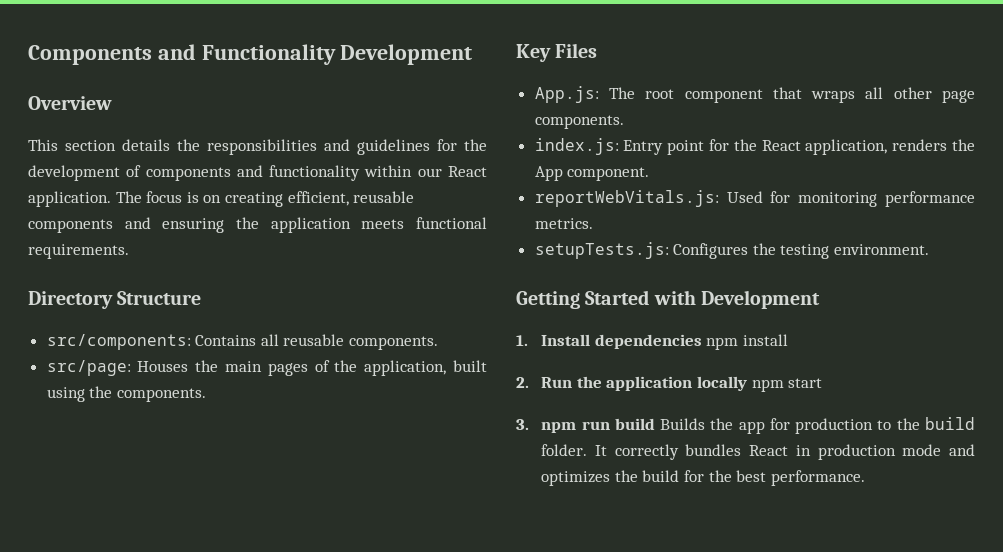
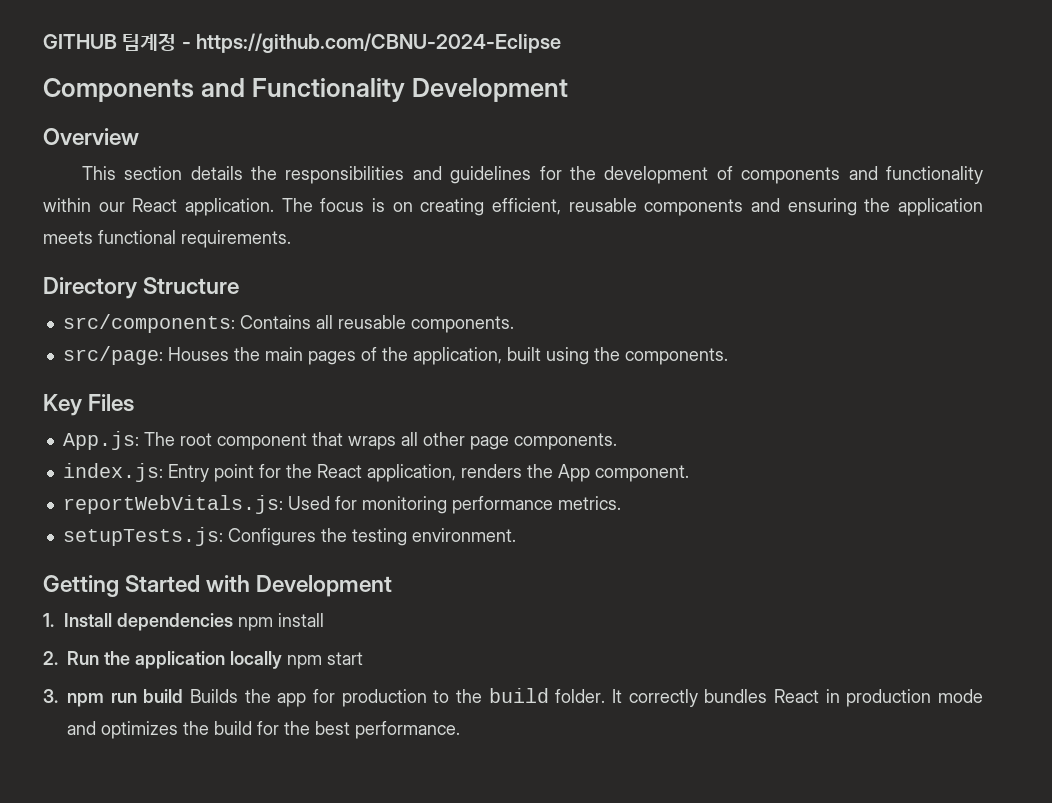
+ GITHUB 팀계정 - https://github.com/CBNU-2024-Eclipse

